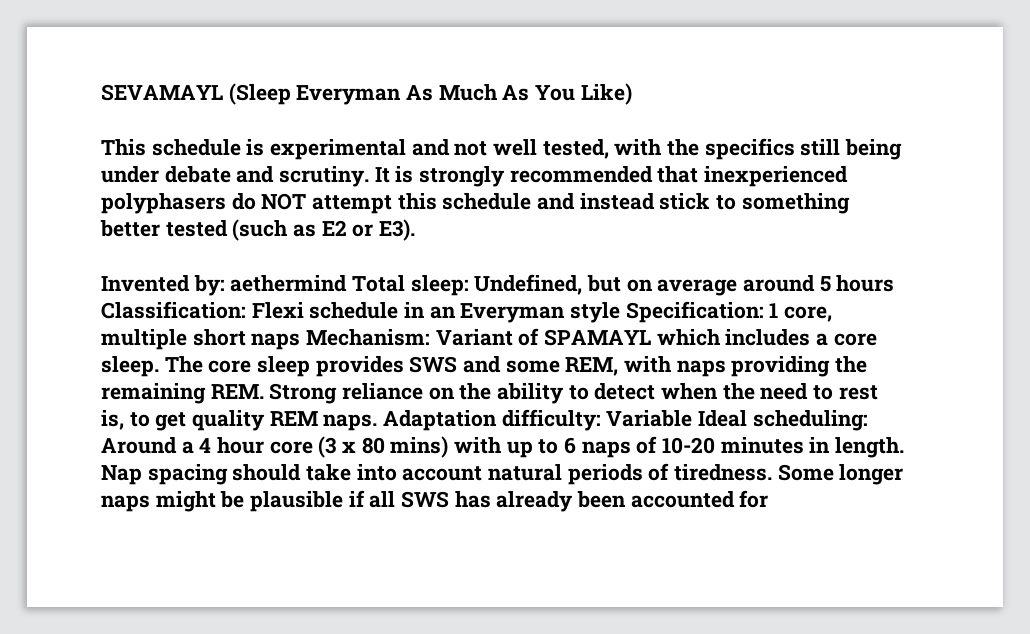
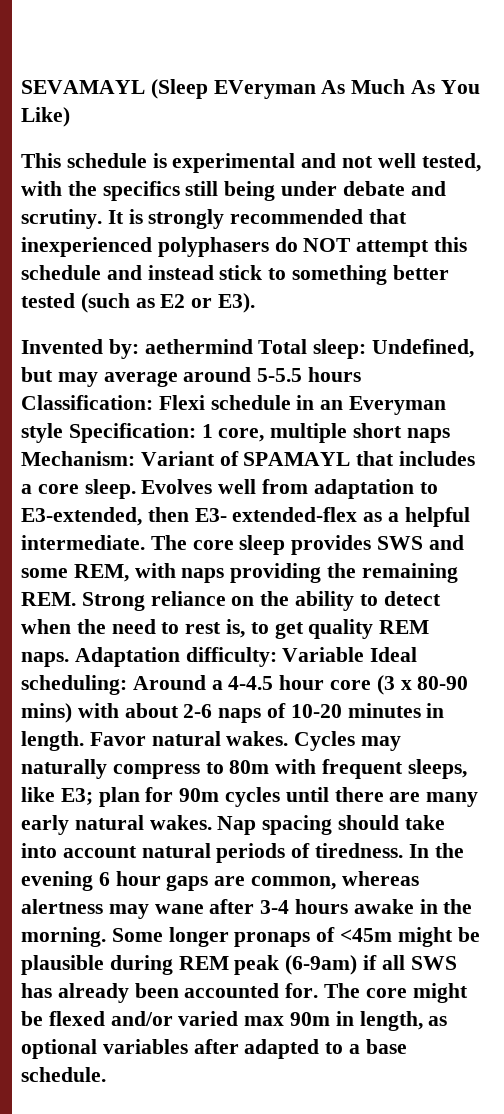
- SEVAMAYL (Sleep Everyman As Much As You Like)
+ SEVAMAYL (Sleep EVeryman As Much As You Like)
- Invented by: aethermind Total sleep: Undefined, but on average around 5 hours Classification: Flexi schedule in an Everyman style Specification: 1 core, multiple short naps Mechanism: Variant of SPAMAYL which includes a core sleep.
+ Invented by: aethermind Total sleep: Undefined, but may average around 5-5.5 hours Classification: Flexi schedule in an Everyman style Specification: 1 core, multiple short naps Mechanism: Variant of SPAMAYL that includes a core sleep.
+ Evolves well from adaptation to E3-extended, then E3- extended-flex as a helpful intermediate.
- Adaptation difficulty: Variable Ideal scheduling: Around a 4 hour core (3 x 80 mins) with up to 6 naps of 10-20 minutes in length.
+ Adaptation difficulty: Variable Ideal scheduling: Around a 4-4.5 hour core (3 x 80-90 mins) with about 2-6 naps of 10-20 minutes in length.
+ Favor natural wakes. Cycles may naturally compress to 80m with frequent sleeps, like E3; plan for 90m cycles until there are many early natural wakes.
- Some longer naps might be plausible if all SWS has already been accounted for
+ In the evening 6 hour gaps are common, whereas alertness may wane after 3-4 hours awake in the morning. Some longer pronaps of <45m might be plausible during REM peak (6-9am) if all SWS has already been accounted for. The core might be flexed and/or varied max 90m in length, as optional variables after adapted to a base schedule.

